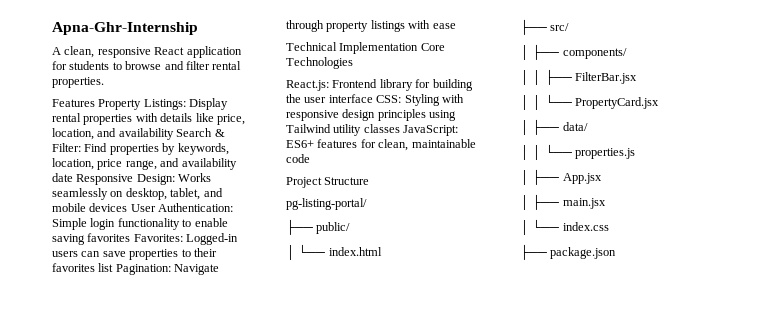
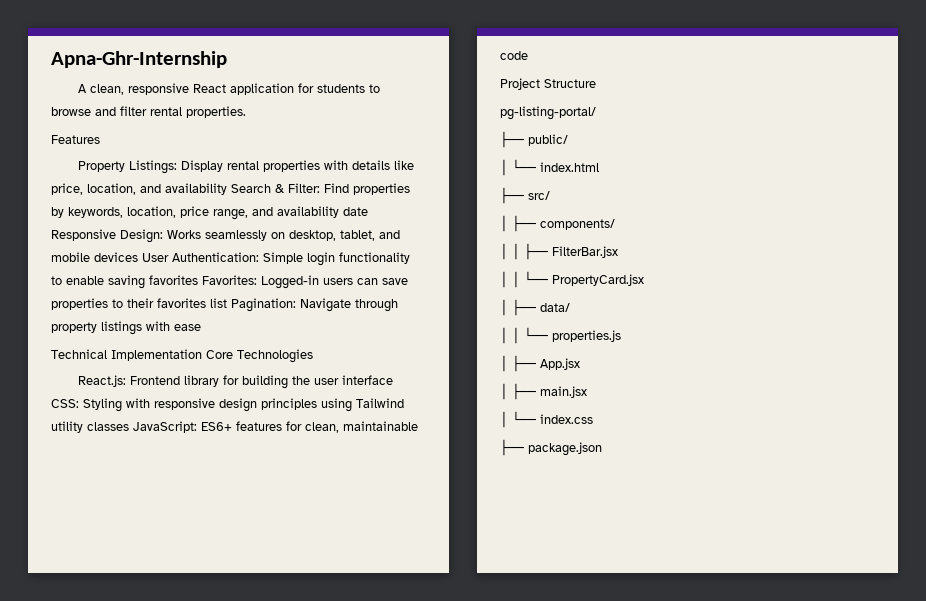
- Features Property Listings:
+ Features
+ Property Listings:

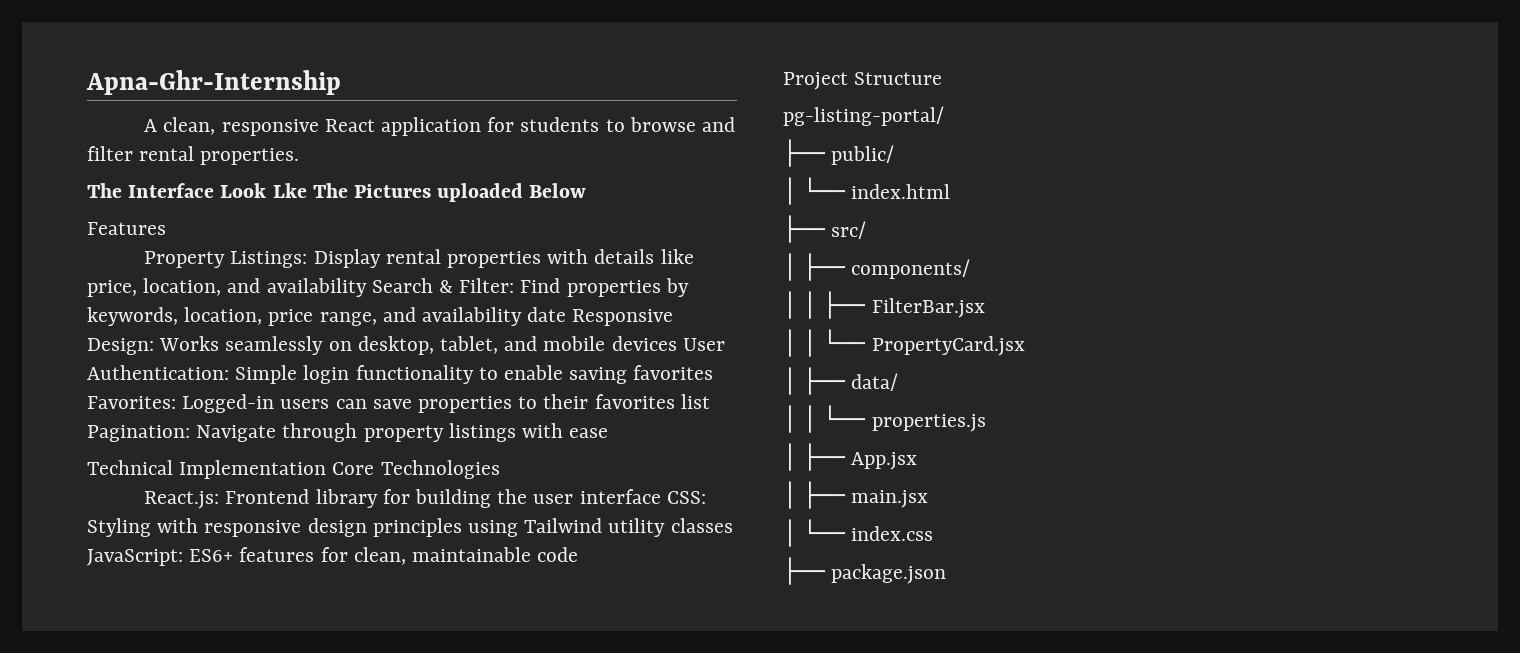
+ The Interface Look Lke The Pictures uploaded Below

